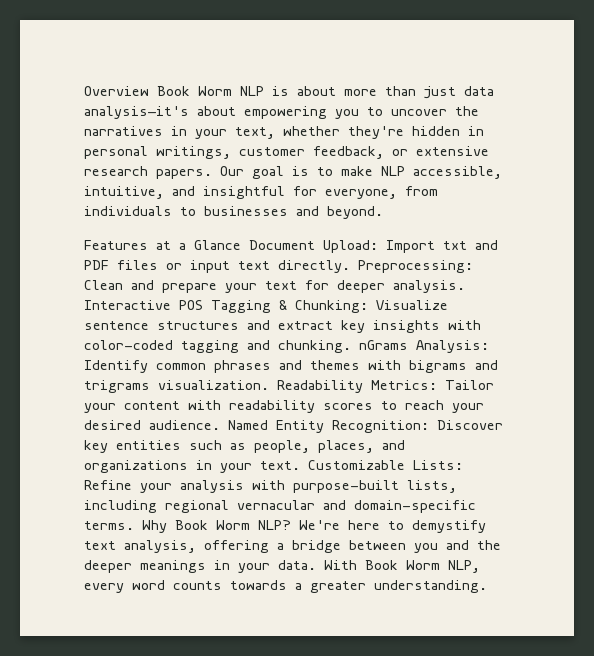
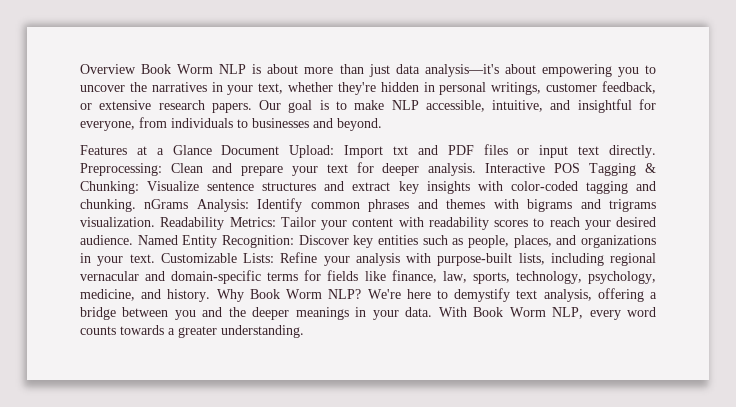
- Customizable Lists: Refine your analysis with purpose-built lists, including regional vernacular and domain-specific terms.
+ Customizable Lists: Refine your analysis with purpose-built lists, including regional vernacular and domain-specific terms for fields like finance, law, sports, technology, psychology, medicine, and history.

